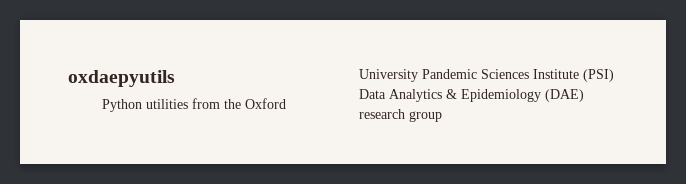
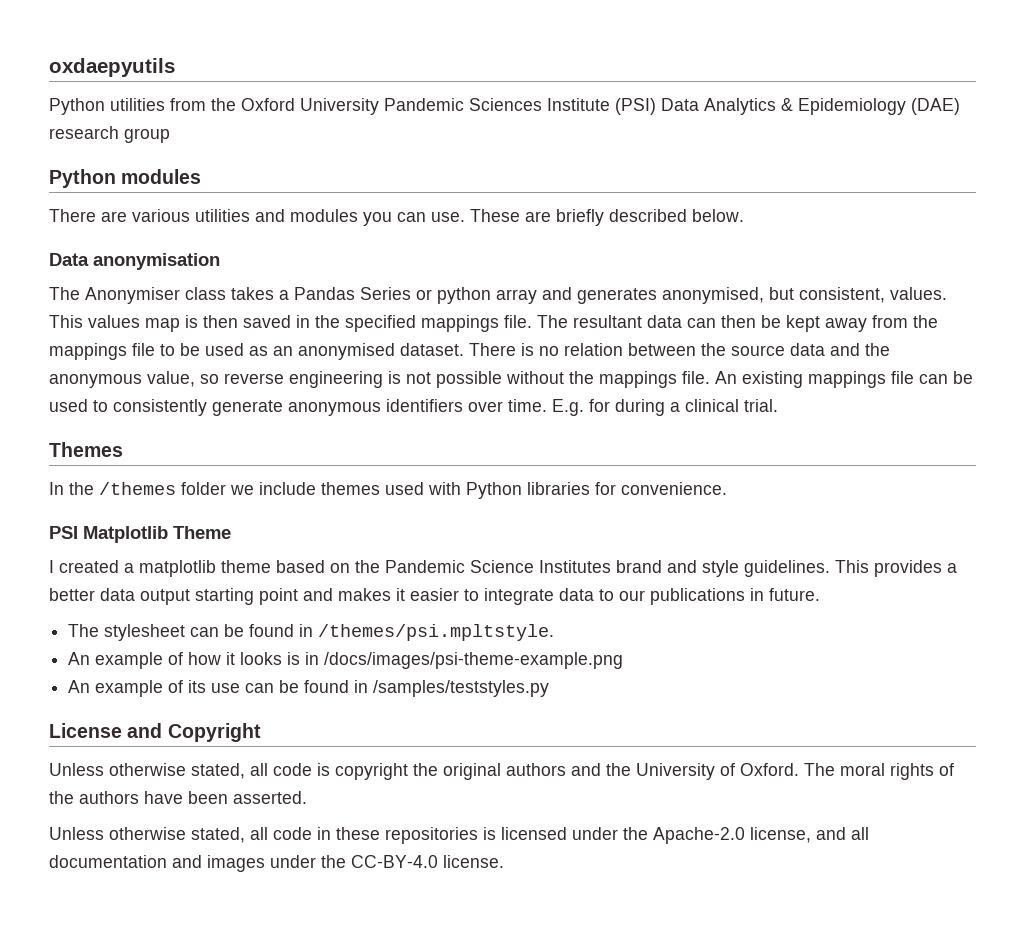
+ Python modules
+ There are various utilities and modules you can use. These are briefly described below.
+ Data anonymisation
+ The Anonymiser class takes a Pandas Series or python array and generates anonymised, but consistent, values. This values map is then saved in the specified mappings file. The resultant data can then be kept away from the mappings file to be used as an anonymised dataset. There is no relation between the source data and the anonymous value, so reverse engineering is not possible without the mappings file. An existing mappings file can be used to consistently generate anonymous identifiers over time. E.g. for during a clinical trial.
+ Themes
+ In the /themes folder we include themes used with Python libraries for convenience.
+ PSI Matplotlib Theme
+ I created a matplotlib theme based on the Pandemic Science Institutes brand and style guidelines. This provides a better data output starting point and makes it easier to integrate data to our publications in future.
+ The stylesheet can be found in /themes/psi.mpltstyle.
+ An example of how it looks is in /docs/images/psi-theme-example.png
+ An example of its use can be found in /samples/teststyles.py
+ License and Copyright
+ Unless otherwise stated, all code is copyright the original authors and the University of Oxford. The moral rights of the authors have been asserted.
+ Unless otherwise stated, all code in these repositories is licensed under the Apache-2.0 license, and all documentation and images under the CC-BY-4.0 license.

